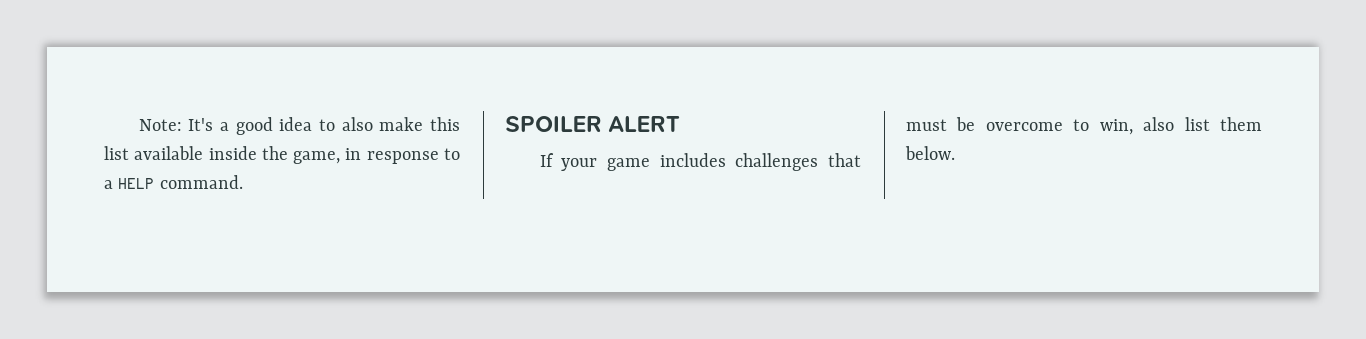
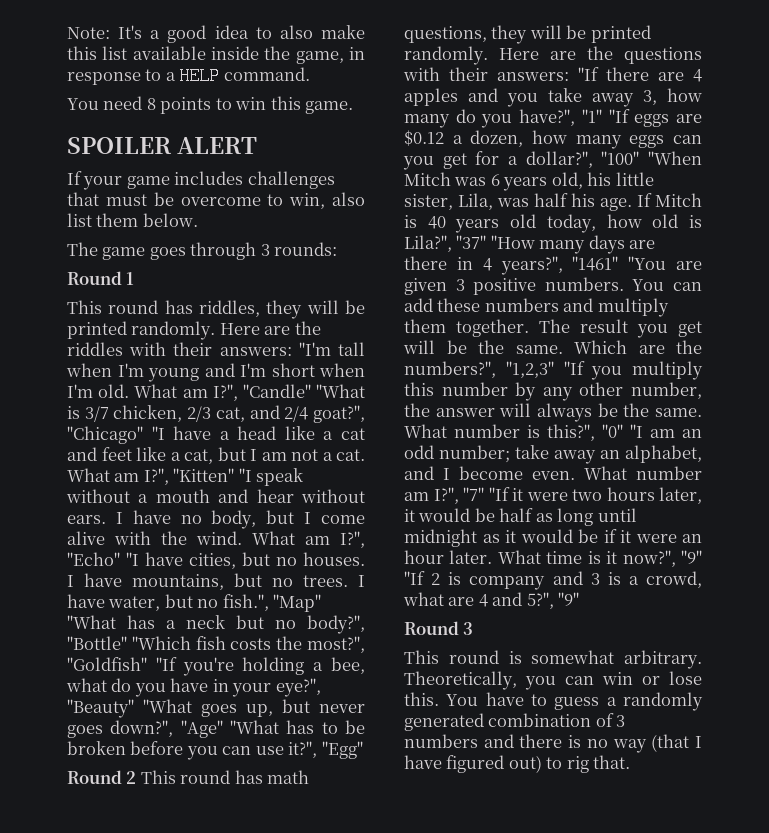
+ You need 8 points to win this game.
+ The game goes through 3 rounds:
+ Round 1
+ This round has riddles, they will be printed randomly. Here are the riddles with their answers: "I'm tall when I'm young and I'm short when I'm old. What am I?", "Candle" "What is 3/7 chicken, 2/3 cat, and 2/4 goat?", "Chicago" "I have a head like a cat and feet like a cat, but I am not a cat. What am I?", "Kitten" "I speak without a mouth and hear without ears. I have no body, but I come alive with the wind. What am I?", "Echo" "I have cities, but no houses. I have mountains, but no trees. I have water, but no fish.", "Map" "What has a neck but no body?", "Bottle" "Which fish costs the most?", "Goldfish" "If you're holding a bee, what do you have in your eye?", "Beauty" "What goes up, but never goes down?", "Age" "What has to be broken before you can use it?", "Egg"
+ Round 2 This round has math questions, they will be printed randomly. Here are the questions with their answers: "If there are 4 apples and you take away 3, how many do you have?", "1" "If eggs are $0.12 a dozen, how many eggs can you get for a dollar?", "100" "When Mitch was 6 years old, his little sister, Lila, was half his age. If Mitch is 40 years old today, how old is Lila?", "37" "How many days are there in 4 years?", "1461" "You are given 3 positive numbers. You can add these numbers and multiply them together. The result you get will be the same. Which are the numbers?", "1,2,3" "If you multiply this number by any other number, the answer will always be the same. What number is this?", "0" "I am an odd number; take away an alphabet, and I become even. What number am I?", "7" "If it were two hours later, it would be half as long until midnight as it would be if it were an hour later. What time is it now?", "9" "If 2 is company and 3 is a crowd, what are 4 and 5?", "9"
+ Round 3
+ This round is somewhat arbitrary. Theoretically, you can win or lose this. You have to guess a randomly generated combination of 3 numbers and there is no way (that I have figured out) to rig that.

